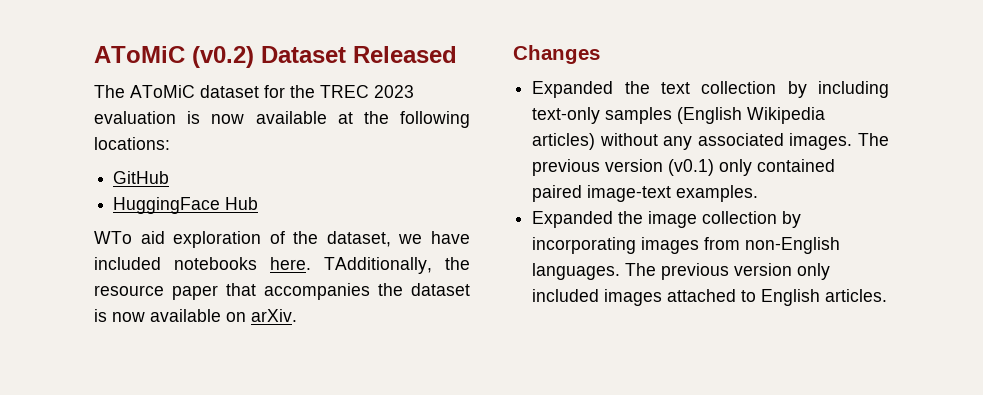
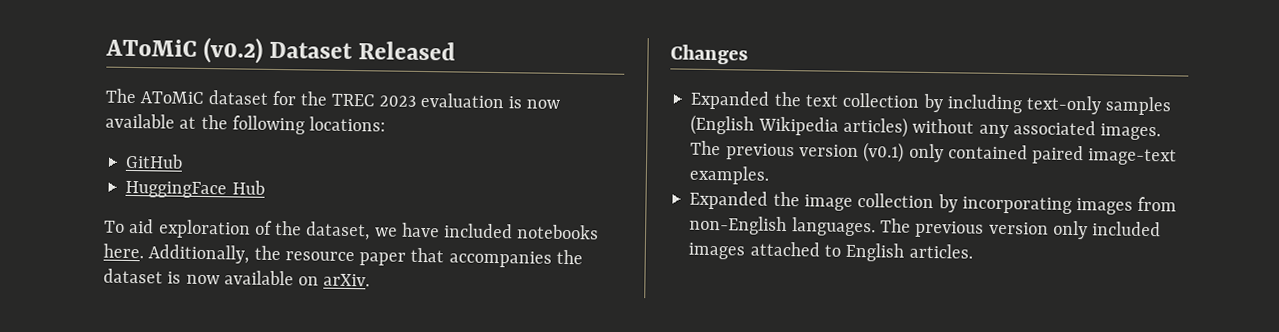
- WTo aid exploration of the dataset, we have included notebooks here.
+ To aid exploration of the dataset, we have included notebooks here.
- TAdditionally, the resource paper that accompanies the dataset is now available on arXiv.
+ Additionally, the resource paper that accompanies the dataset is now available on arXiv.

